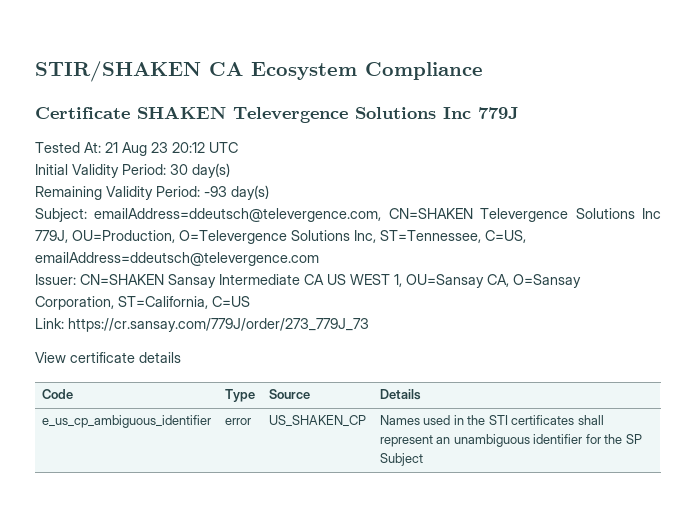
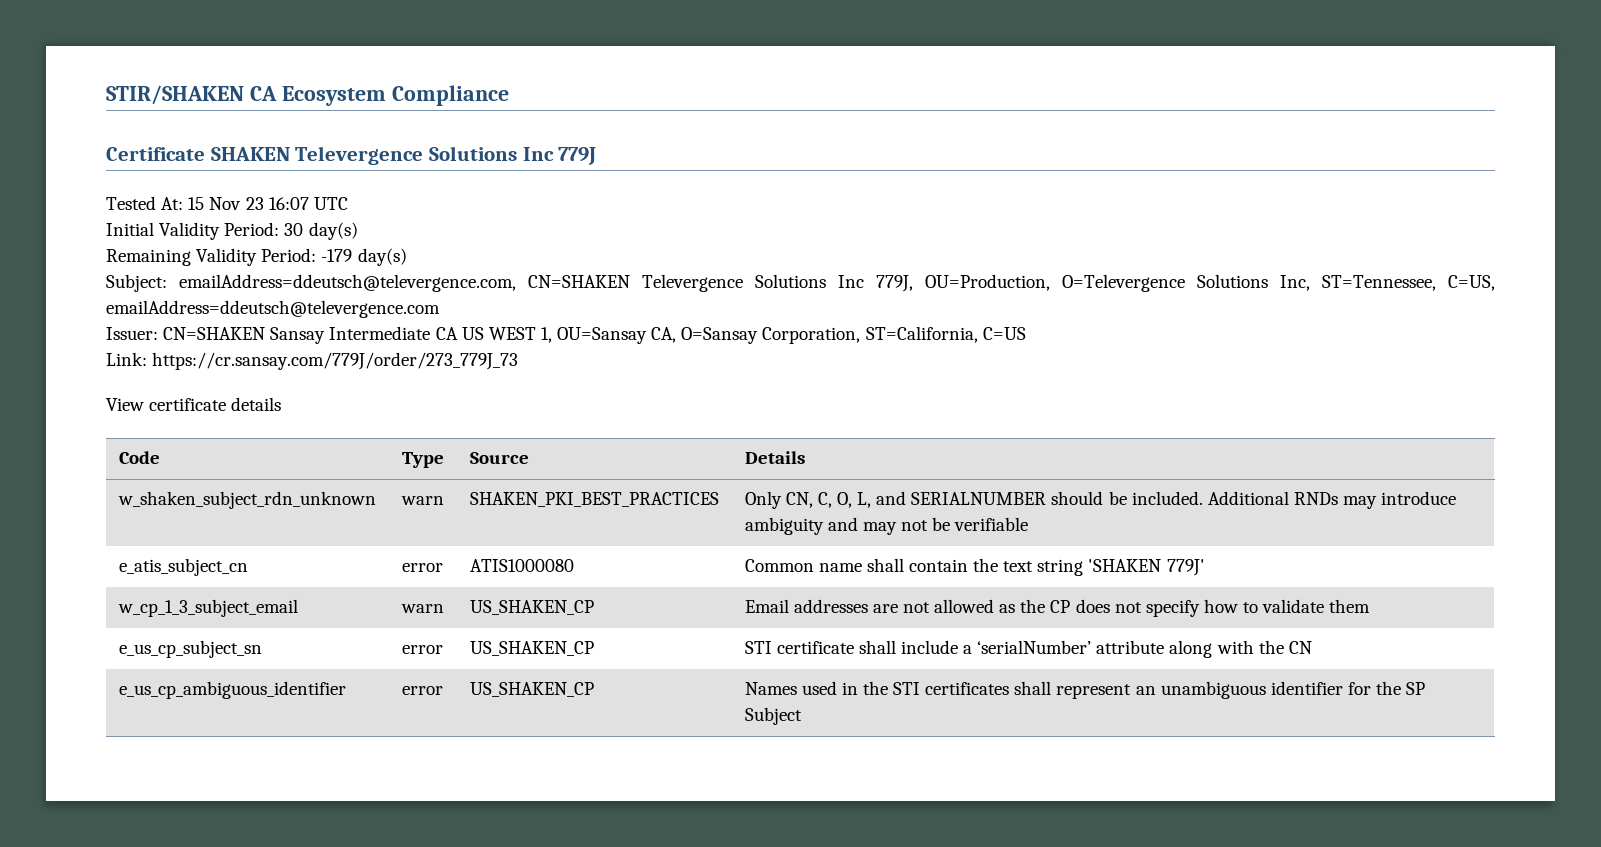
- Tested At: 21 Aug 23 20:12 UTC
+ Tested At: 15 Nov 23 16:07 UTC
- Remaining Validity Period: -93 day(s)
+ Remaining Validity Period: -179 day(s)
+ w_shaken_subject_rdn_unknown | warn | SHAKEN_PKI_BEST_PRACTICES | Only CN, C, O, L, and SERIALNUMBER should be included. Additional RNDs may introduce ambiguity and may not be verifiable
+ e_atis_subject_cn | error | ATIS1000080 | Common name shall contain the text string 'SHAKEN 779J'
+ w_cp_1_3_subject_email | warn | US_SHAKEN_CP | Email addresses are not allowed as the CP does not specify how to validate them
+ e_us_cp_subject_sn | error | US_SHAKEN_CP | STI certificate shall include a ‘serialNumber’ attribute along with the CN

